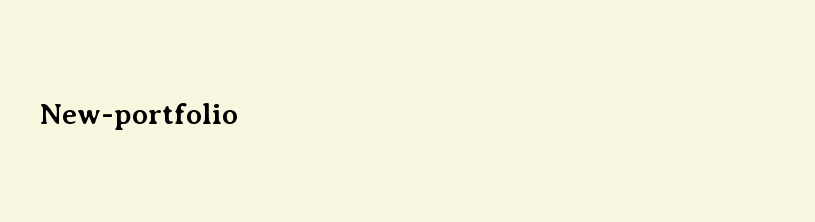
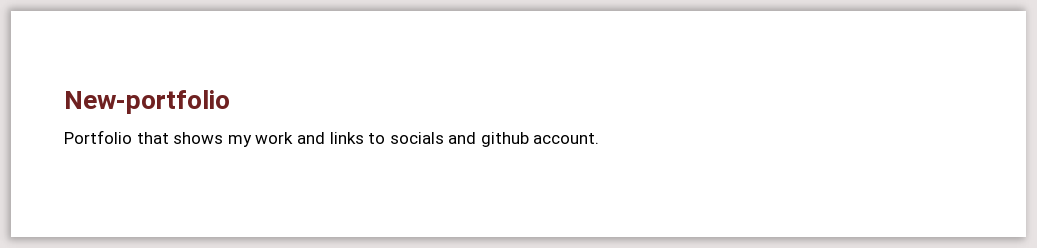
+ Portfolio that shows my work and links to socials and github account.

